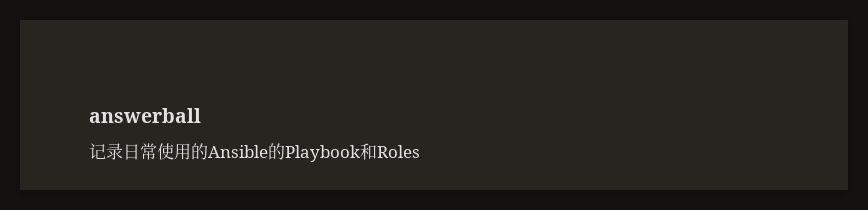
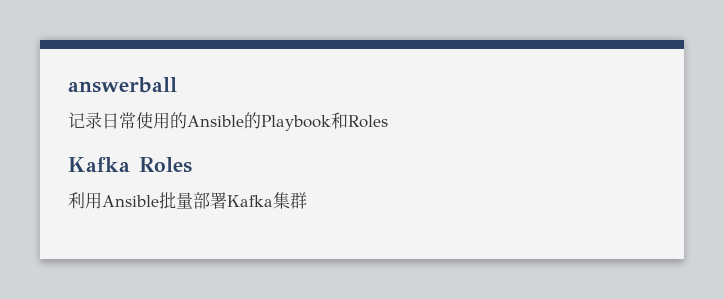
+ Kafka Roles
+ 利用Ansible批量部署Kafka集群

